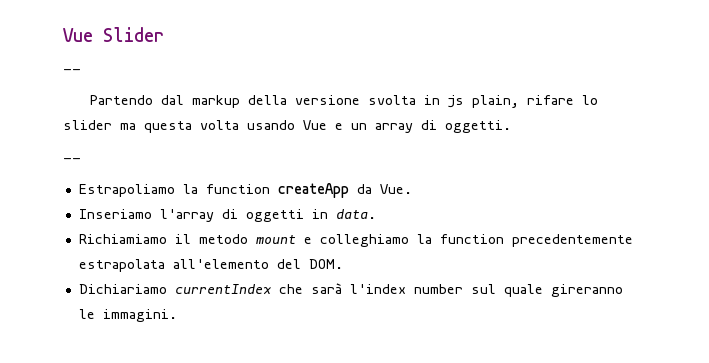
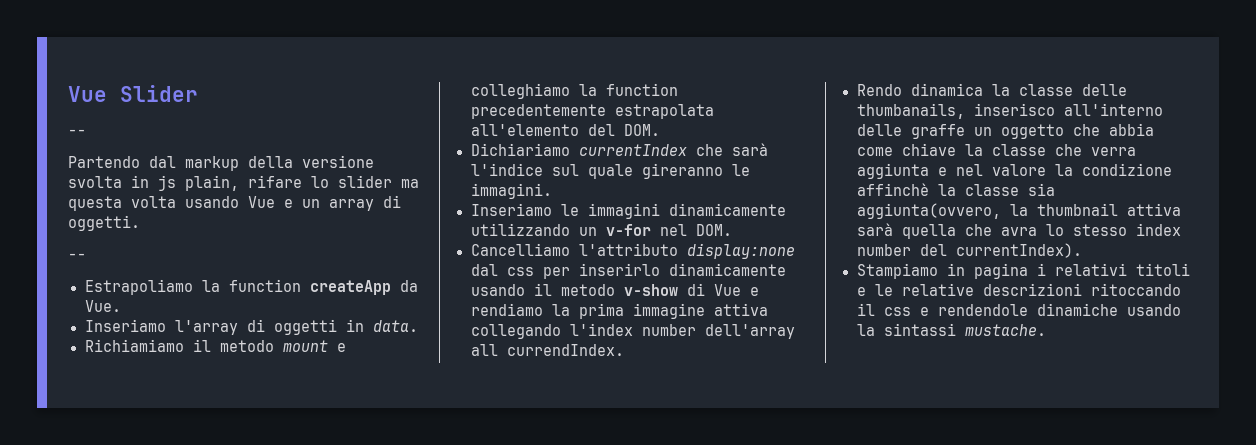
- Dichiariamo currentIndex che sarà l'index number sul quale gireranno le immagini.
+ Dichiariamo currentIndex che sarà l'indice sul quale gireranno le immagini.
+ Inseriamo le immagini dinamicamente utilizzando un v-for nel DOM.
+ Cancelliamo l'attributo display:none dal css per inserirlo dinamicamente usando il metodo v-show di Vue e rendiamo la prima immagine attiva collegando l'index number dell'array all currendIndex.
+ Rendo dinamica la classe delle thumbanails, inserisco all'interno delle graffe un oggetto che abbia come chiave la classe che verra aggiunta e nel valore la condizione affinchè la classe sia aggiunta(ovvero, la thumbnail attiva sarà quella che avra lo stesso index number del currentIndex).
+ Stampiamo in pagina i relativi titoli e le relative descrizioni ritoccando il css e rendendole dinamiche usando la sintassi mustache.

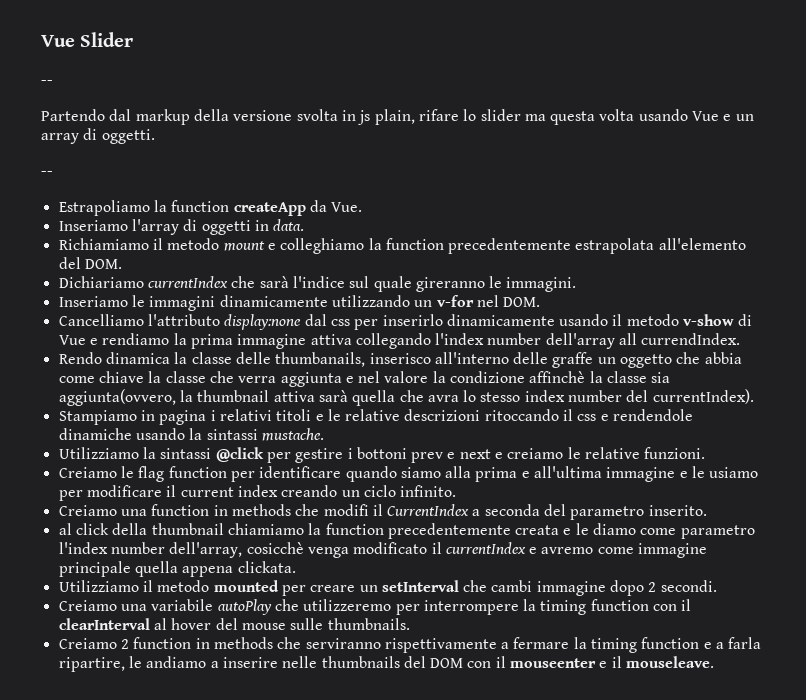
+ Utilizziamo la sintassi @click per gestire i bottoni prev e next e creiamo le relative funzioni.
+ Creiamo le flag function per identificare quando siamo alla prima e all'ultima immagine e le usiamo per modificare il current index creando un ciclo infinito.
+ Creiamo una function in methods che modifi il CurrentIndex a seconda del parametro inserito.
+ al click della thumbnail chiamiamo la function precedentemente creata e le diamo come parametro l'index number dell'array, cosicchè venga modificato il currentIndex e avremo come immagine principale quella appena clickata.
+ Utilizziamo il metodo mounted per creare un setInterval che cambi immagine dopo 2 secondi.
+ Creiamo una variabile autoPlay che utilizzeremo per interrompere la timing function con il clearInterval al hover del mouse sulle thumbnails.
+ Creiamo 2 function in methods che serviranno rispettivamente a fermare la timing function e a farla ripartire, le andiamo a inserire nelle thumbnails del DOM con il mouseenter e il mouseleave.

